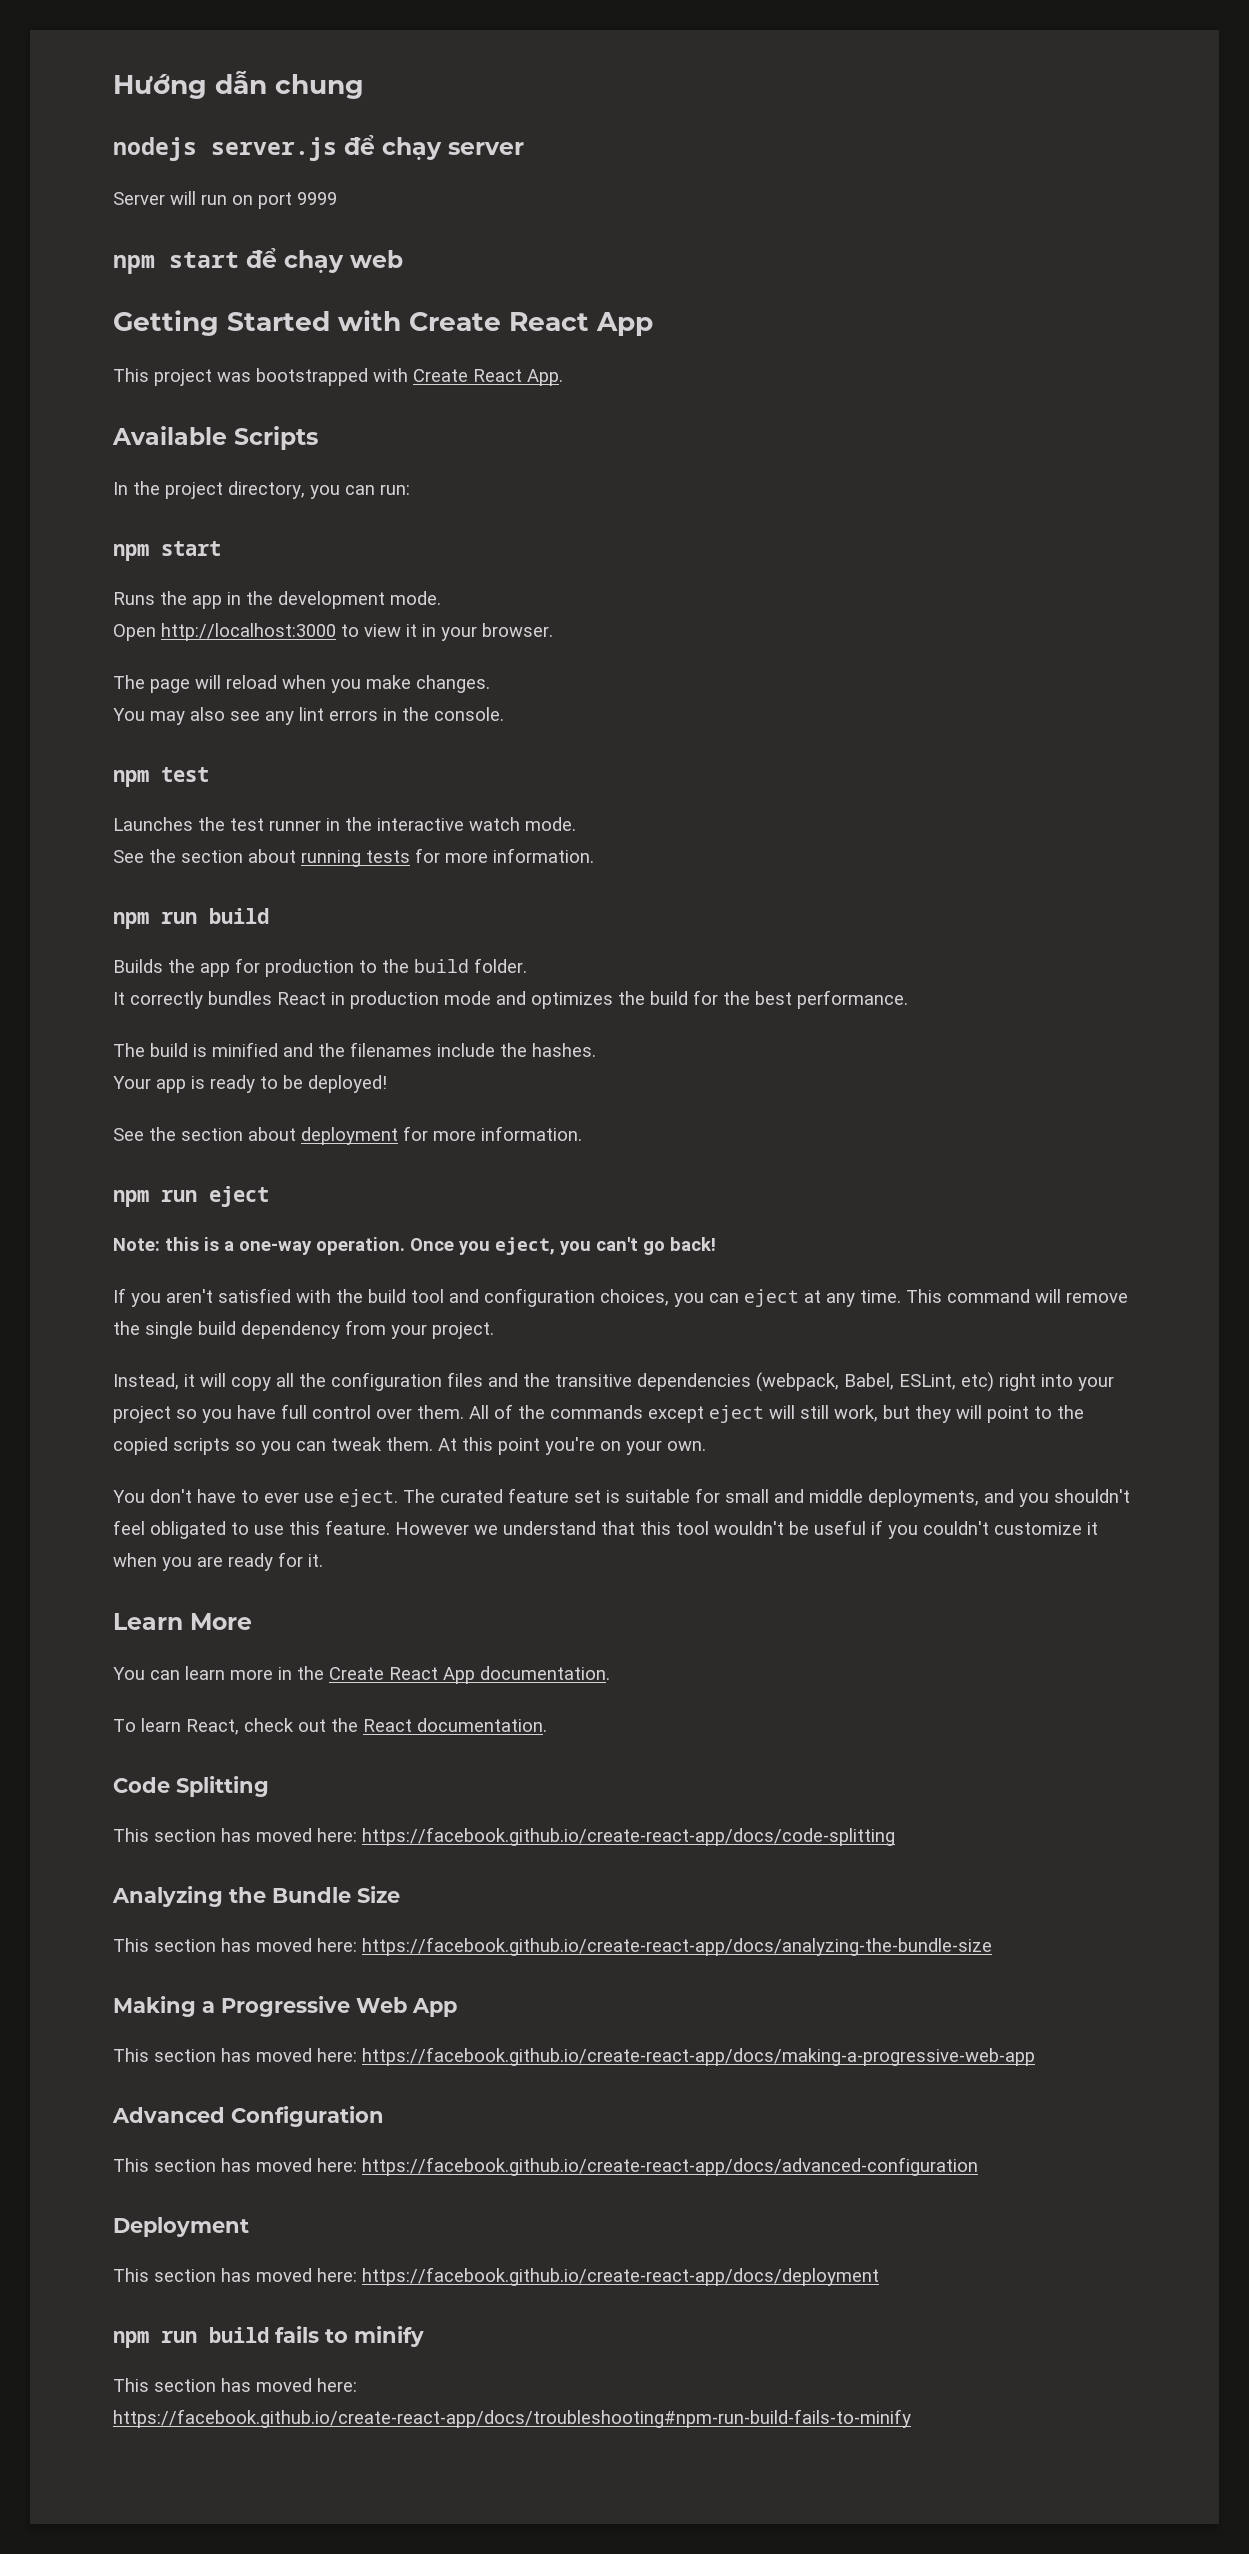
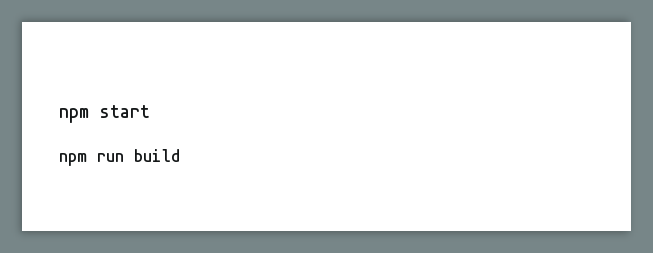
- Hướng dẫn chung
- nodejs server.js để chạy server
- Server will run on port 9999
- npm start để chạy web
- Getting Started with Create React App
- This project was bootstrapped with Create React App.
- Available Scripts
- In the project directory, you can run:
  npm start
- Runs the app in the development mode.
- Open http://localhost:3000 to view it in your browser.
- The page will reload when you make changes.
- You may also see any lint errors in the console.
- npm test
- Launches the test runner in the interactive watch mode.
- See the section about running tests for more information.
  npm run build
- Builds the app for production to the build folder.
- It correctly bundles React in production mode and optimizes the build for the best performance.
- The build is minified and the filenames include the hashes.
- Your app is ready to be deployed!
- See the section about deployment for more information.
- npm run eject
- Note: this is a one-way operation. Once you eject, you can't go back!
- If you aren't satisfied with the build tool and configuration choices, you can eject at any time. This command will remove the single build dependency from your project.
- Instead, it will copy all the configuration files and the transitive dependencies (webpack, Babel, ESLint, etc) right into your project so you have full control over them. All of the commands except eject will still work, but they will point to the copied scripts so you can tweak them. At this point you're on your own.
- You don't have to ever use eject. The curated feature set is suitable for small and middle deployments, and you shouldn't feel obligated to use this feature. However we understand that this tool wouldn't be useful if you couldn't customize it when you are ready for it.
- Learn More
- You can learn more in the Create React App documentation.
- To learn React, check out the React documentation.
- Code Splitting
- This section has moved here: https://facebook.github.io/create-react-app/docs/code-splitting
- Analyzing the Bundle Size
- This section has moved here: https://facebook.github.io/create-react-app/docs/analyzing-the-bundle-size
- Making a Progressive Web App
- This section has moved here: https://facebook.github.io/create-react-app/docs/making-a-progressive-web-app
- Advanced Configuration
- This section has moved here: https://facebook.github.io/create-react-app/docs/advanced-configuration
- Deployment
- This section has moved here: https://facebook.github.io/create-react-app/docs/deployment
- npm run build fails to minify
- This section has moved here: https://facebook.github.io/create-react-app/docs/troubleshooting#npm-run-build-fails-to-minify

